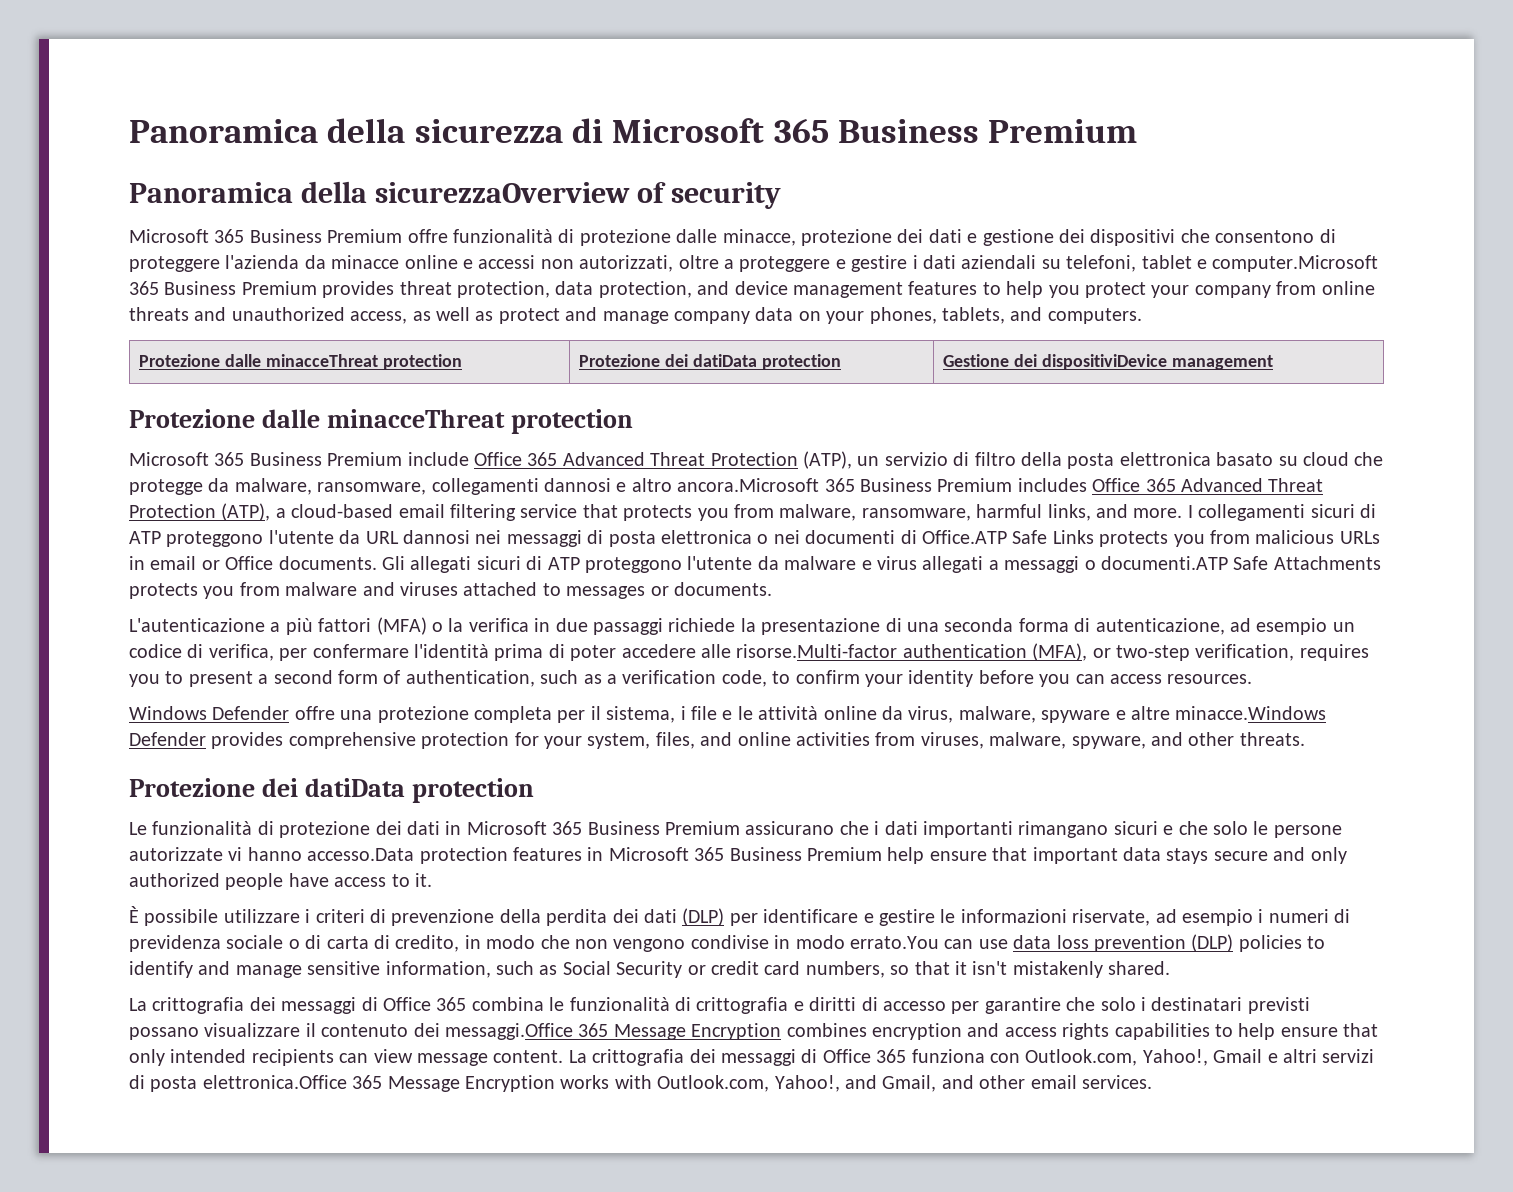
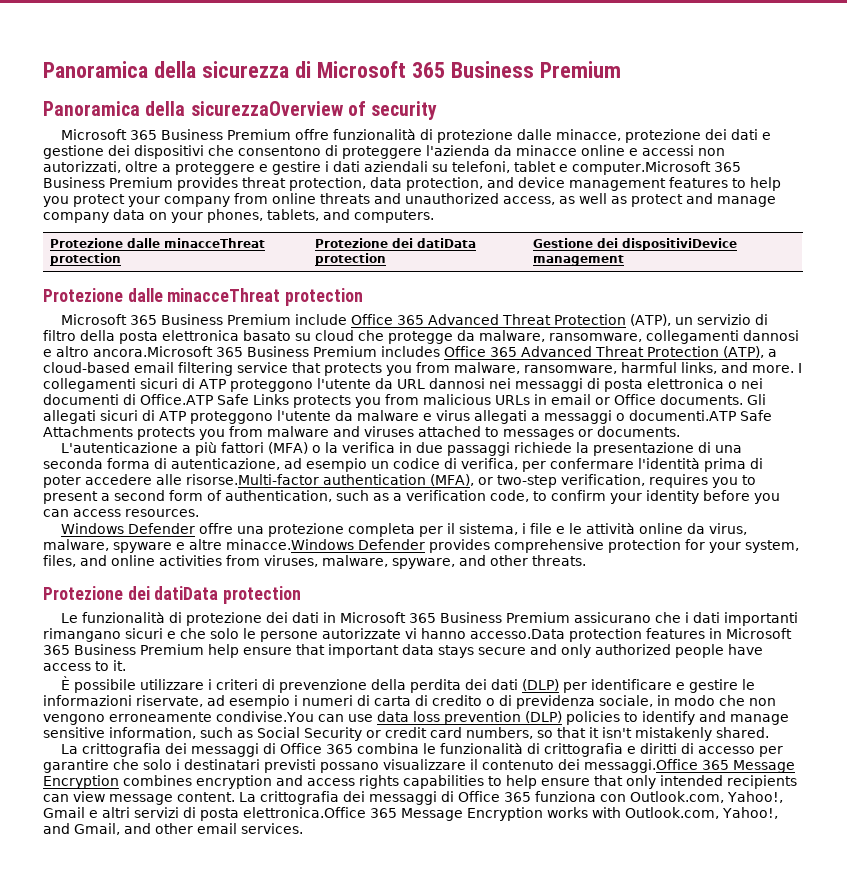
- È possibile utilizzare i criteri di prevenzione della perdita dei dati (DLP) per identificare e gestire le informazioni riservate, ad esempio i numeri di previdenza sociale o di carta di credito, in modo che non vengono condivise in modo errato.You can use data loss prevention (DLP) policies to identify and manage sensitive information, such as Social Security or credit card numbers, so that it isn't mistakenly shared.
+ È possibile utilizzare i criteri di prevenzione della perdita dei dati (DLP) per identificare e gestire le informazioni riservate, ad esempio i numeri di carta di credito o di previdenza sociale, in modo che non vengono erroneamente condivise.You can use data loss prevention (DLP) policies to identify and manage sensitive information, such as Social Security or credit card numbers, so that it isn't mistakenly shared.

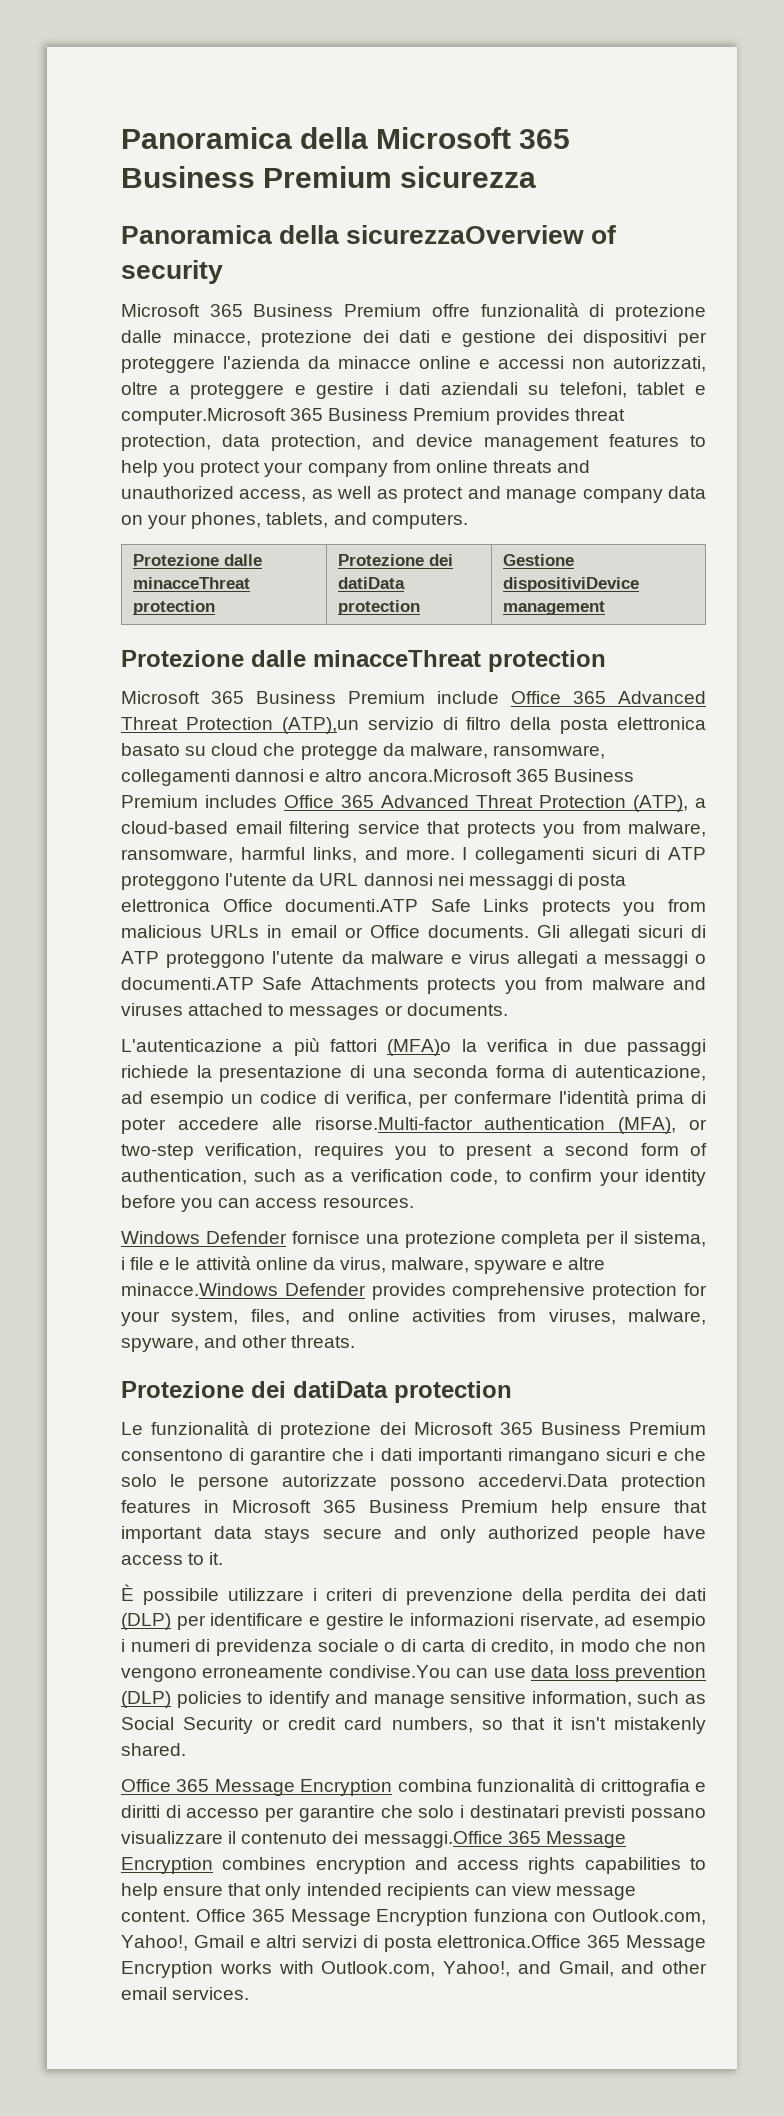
- Panoramica della sicurezza di Microsoft 365 Business Premium
+ Panoramica della Microsoft 365 Business Premium sicurezza
- Microsoft 365 Business Premium offre funzionalità di protezione dalle minacce, protezione dei dati e gestione dei dispositivi che consentono di proteggere l'azienda da minacce online e accessi non autorizzati, oltre a proteggere e gestire i dati aziendali su telefoni, tablet e computer.Microsoft 365 Business Premium provides threat protection, data protection, and device management features to help you protect your company from online threats and unauthorized access, as well as protect and manage company data on your phones, tablets, and computers.
+ Microsoft 365 Business Premium offre funzionalità di protezione dalle minacce, protezione dei dati e gestione dei dispositivi per proteggere l'azienda da minacce online e accessi non autorizzati, oltre a proteggere e gestire i dati aziendali su telefoni, tablet e computer.Microsoft 365 Business Premium provides threat protection, data protection, and device management features to help you protect your company from online threats and unauthorized access, as well as protect and manage company data on your phones, tablets, and computers.
- Protezione dalle minacceThreat protection | Protezione dei datiData protection | Gestione dei dispositiviDevice management
+ Protezione dalle minacceThreat protection | Protezione dei datiData protection | Gestione dispositiviDevice management
- Microsoft 365 Business Premium include Office 365 Advanced Threat Protection (ATP), un servizio di filtro della posta elettronica basato su cloud che protegge da malware, ransomware, collegamenti dannosi e altro ancora.Microsoft 365 Business Premium includes Office 365 Advanced Threat Protection (ATP), a cloud-based email filtering service that protects you from malware, ransomware, harmful links, and more.
+ Microsoft 365 Business Premium include Office 365 Advanced Threat Protection (ATP),un servizio di filtro della posta elettronica basato su cloud che protegge da malware, ransomware, collegamenti dannosi e altro ancora.Microsoft 365 Business Premium includes Office 365 Advanced Threat Protection (ATP), a cloud-based email filtering service that protects you from malware, ransomware, harmful links, and more.
- I collegamenti sicuri di ATP proteggono l'utente da URL dannosi nei messaggi di posta elettronica o nei documenti di Office.ATP Safe Links protects you from malicious URLs in email or Office documents.
+ I collegamenti sicuri di ATP proteggono l'utente da URL dannosi nei messaggi di posta elettronica Office documenti.ATP Safe Links protects you from malicious URLs in email or Office documents.
- L'autenticazione a più fattori (MFA) o la verifica in due passaggi richiede la presentazione di una seconda forma di autenticazione, ad esempio un codice di verifica, per confermare l'identità prima di poter accedere alle risorse.Multi-factor authentication (MFA), or two-step verification, requires you to present a second form of authentication, such as a verification code, to confirm your identity before you can access resources.
+ L'autenticazione a più fattori (MFA)o la verifica in due passaggi richiede la presentazione di una seconda forma di autenticazione, ad esempio un codice di verifica, per confermare l'identità prima di poter accedere alle risorse.Multi-factor authentication (MFA), or two-step verification, requires you to present a second form of authentication, such as a verification code, to confirm your identity before you can access resources.
- Windows Defender offre una protezione completa per il sistema, i file e le attività online da virus, malware, spyware e altre minacce.Windows Defender provides comprehensive protection for your system, files, and online activities from viruses, malware, spyware, and other threats.
+ Windows Defender fornisce una protezione completa per il sistema, i file e le attività online da virus, malware, spyware e altre minacce.Windows Defender provides comprehensive protection for your system, files, and online activities from viruses, malware, spyware, and other threats.
- Le funzionalità di protezione dei dati in Microsoft 365 Business Premium assicurano che i dati importanti rimangano sicuri e che solo le persone autorizzate vi hanno accesso.Data protection features in Microsoft 365 Business Premium help ensure that important data stays secure and only authorized people have access to it.
+ Le funzionalità di protezione dei Microsoft 365 Business Premium consentono di garantire che i dati importanti rimangano sicuri e che solo le persone autorizzate possono accedervi.Data protection features in Microsoft 365 Business Premium help ensure that important data stays secure and only authorized people have access to it.
- È possibile utilizzare i criteri di prevenzione della perdita dei dati (DLP) per identificare e gestire le informazioni riservate, ad esempio i numeri di carta di credito o di previdenza sociale, in modo che non vengono erroneamente condivise.You can use data loss prevention (DLP) policies to identify and manage sensitive information, such as Social Security or credit card numbers, so that it isn't mistakenly shared.
+ È possibile utilizzare i criteri di prevenzione della perdita dei dati (DLP) per identificare e gestire le informazioni riservate, ad esempio i numeri di previdenza sociale o di carta di credito, in modo che non vengono erroneamente condivise.You can use data loss prevention (DLP) policies to identify and manage sensitive information, such as Social Security or credit card numbers, so that it isn't mistakenly shared.
- La crittografia dei messaggi di Office 365 combina le funzionalità di crittografia e diritti di accesso per garantire che solo i destinatari previsti possano visualizzare il contenuto dei messaggi.Office 365 Message Encryption combines encryption and access rights capabilities to help ensure that only intended recipients can view message content.
+ Office 365 Message Encryption combina funzionalità di crittografia e diritti di accesso per garantire che solo i destinatari previsti possano visualizzare il contenuto dei messaggi.Office 365 Message Encryption combines encryption and access rights capabilities to help ensure that only intended recipients can view message content.
- La crittografia dei messaggi di Office 365 funziona con Outlook.com, Yahoo!, Gmail e altri servizi di posta elettronica.Office 365 Message Encryption works with Outlook.com, Yahoo!, and Gmail, and other email services.
+ Office 365 Message Encryption funziona con Outlook.com, Yahoo!, Gmail e altri servizi di posta elettronica.Office 365 Message Encryption works with Outlook.com, Yahoo!, and Gmail, and other email services.

